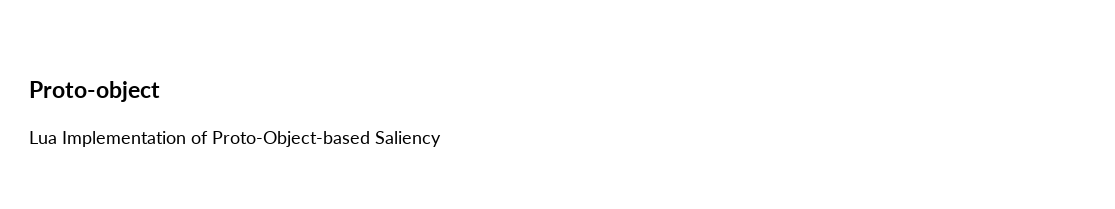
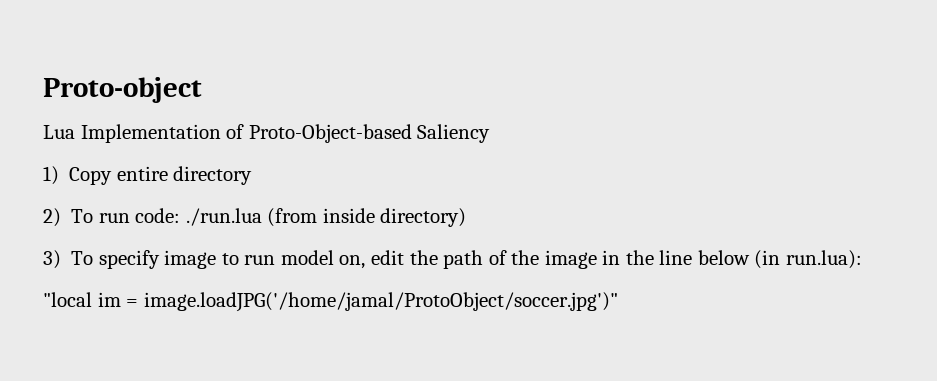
+ 1) Copy entire directory
+ 2) To run code: ./run.lua (from inside directory)
+ 3) To specify image to run model on, edit the path of the image in the line below (in run.lua):
+ "local im = image.loadJPG('/home/jamal/ProtoObject/soccer.jpg')"

